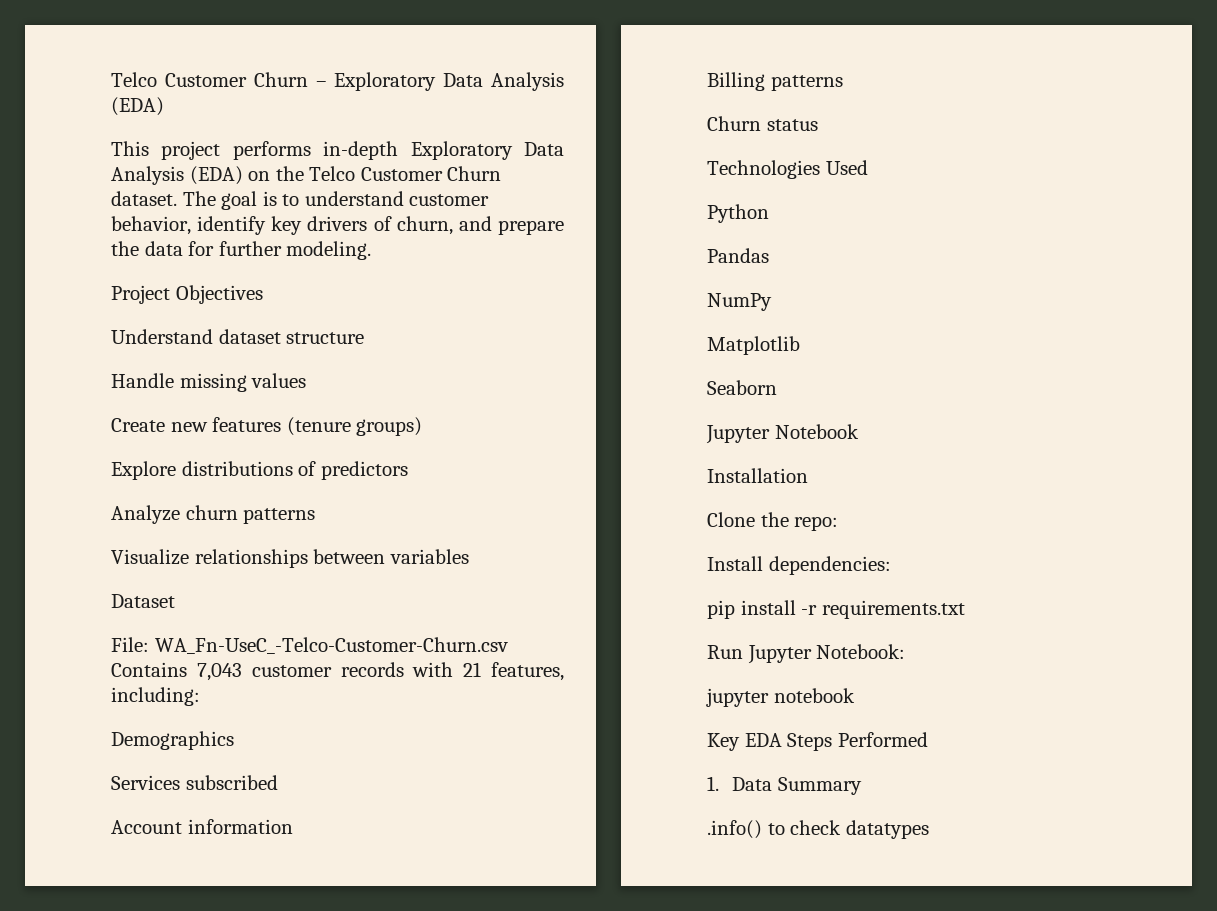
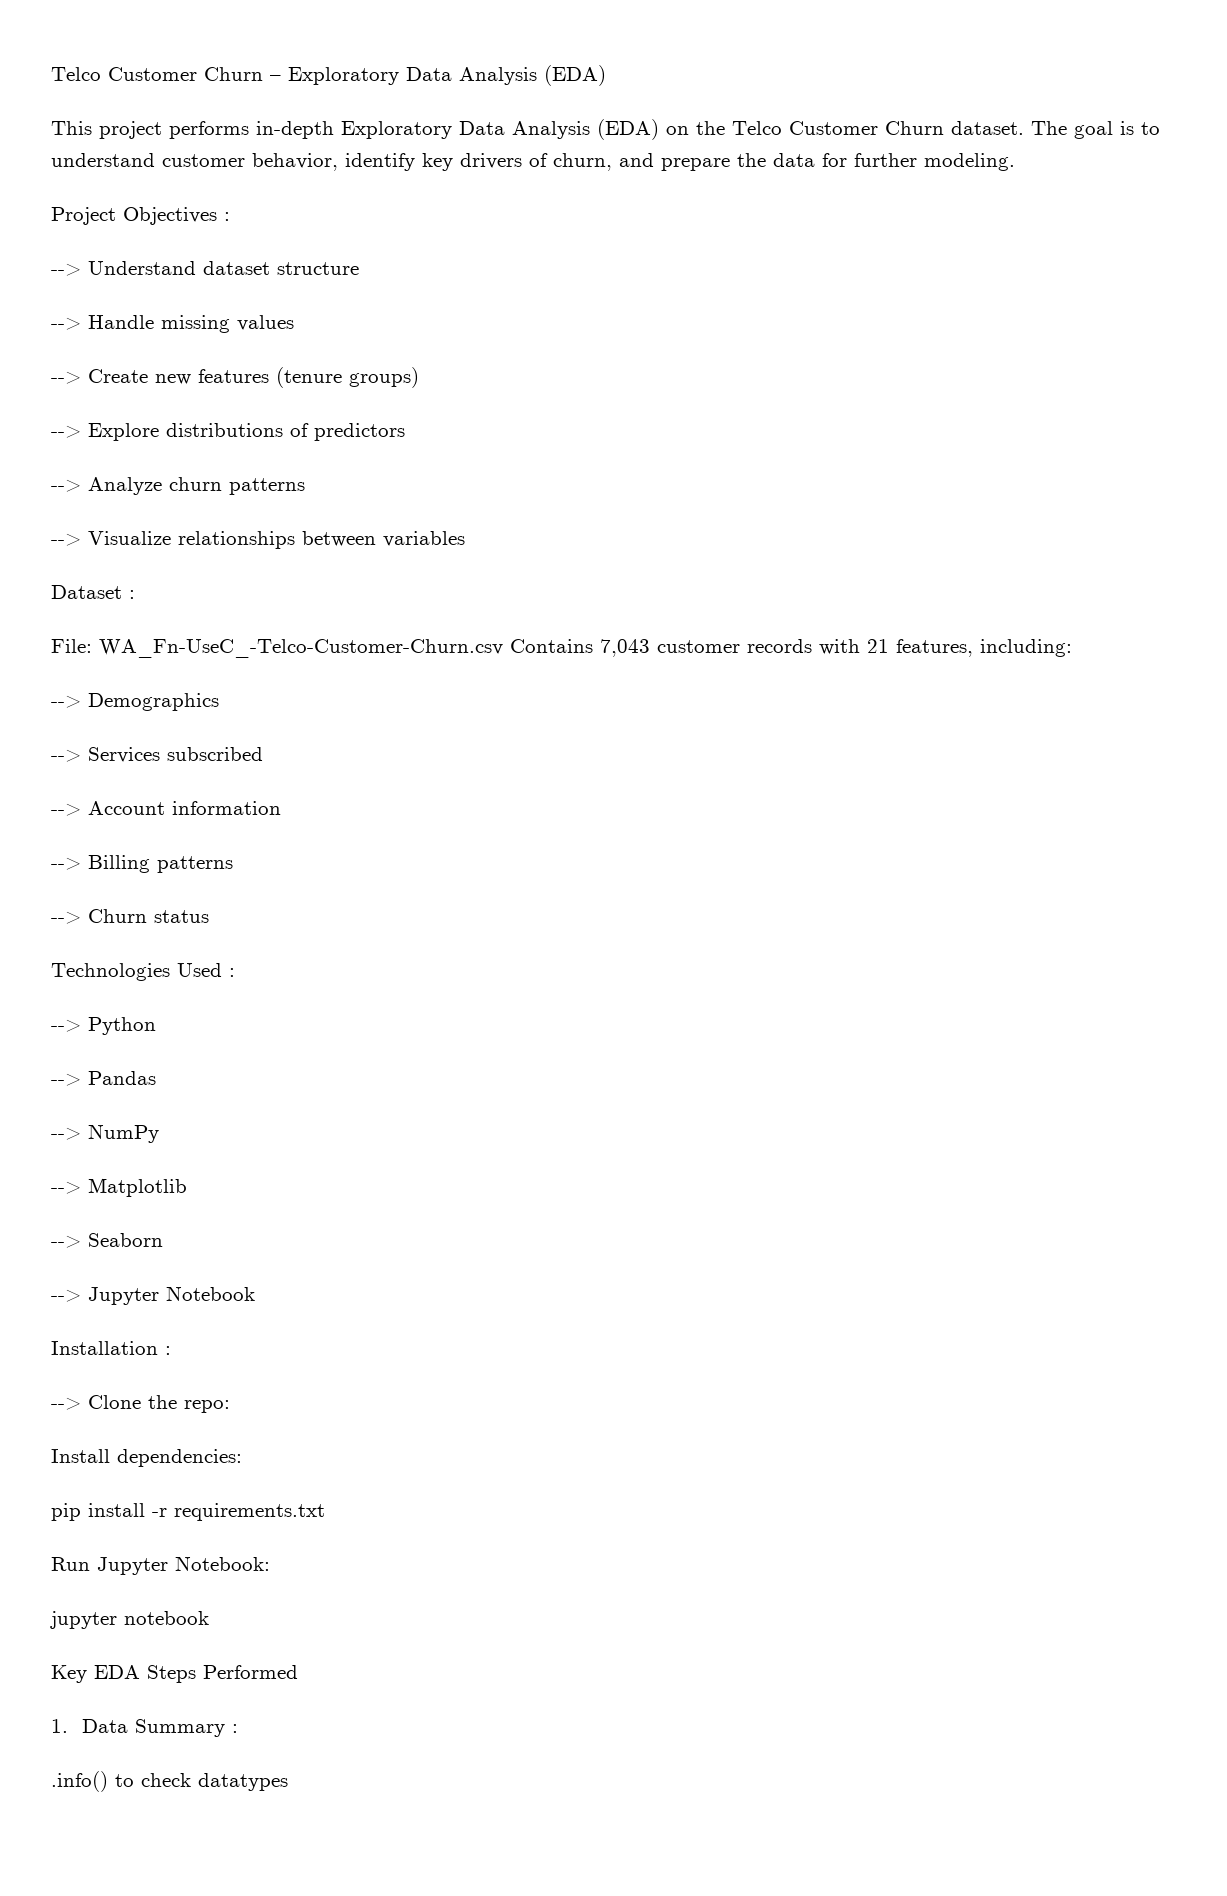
- Project Objectives
- Understand dataset structure
+ Project Objectives :
+ --> Understand dataset structure
- Handle missing values
+ --> Handle missing values
- Create new features (tenure groups)
+ --> Create new features (tenure groups)
- Explore distributions of predictors
+ --> Explore distributions of predictors
- Analyze churn patterns
+ --> Analyze churn patterns
- Visualize relationships between variables
+ --> Visualize relationships between variables
- Dataset
+ Dataset :
- Demographics
+ --> Demographics
- Services subscribed
+ --> Services subscribed
- Account information
+ --> Account information
- Billing patterns
+ --> Billing patterns
- Churn status
+ --> Churn status
- Technologies Used
- Python
+ Technologies Used :
+ --> Python
- Pandas
+ --> Pandas
- NumPy
+ --> NumPy
- Matplotlib
+ --> Matplotlib
- Seaborn
+ --> Seaborn
- Jupyter Notebook
+ --> Jupyter Notebook
- Installation
- Clone the repo:
+ Installation :
+ --> Clone the repo:
- 1. Data Summary
+ 1. Data Summary :

